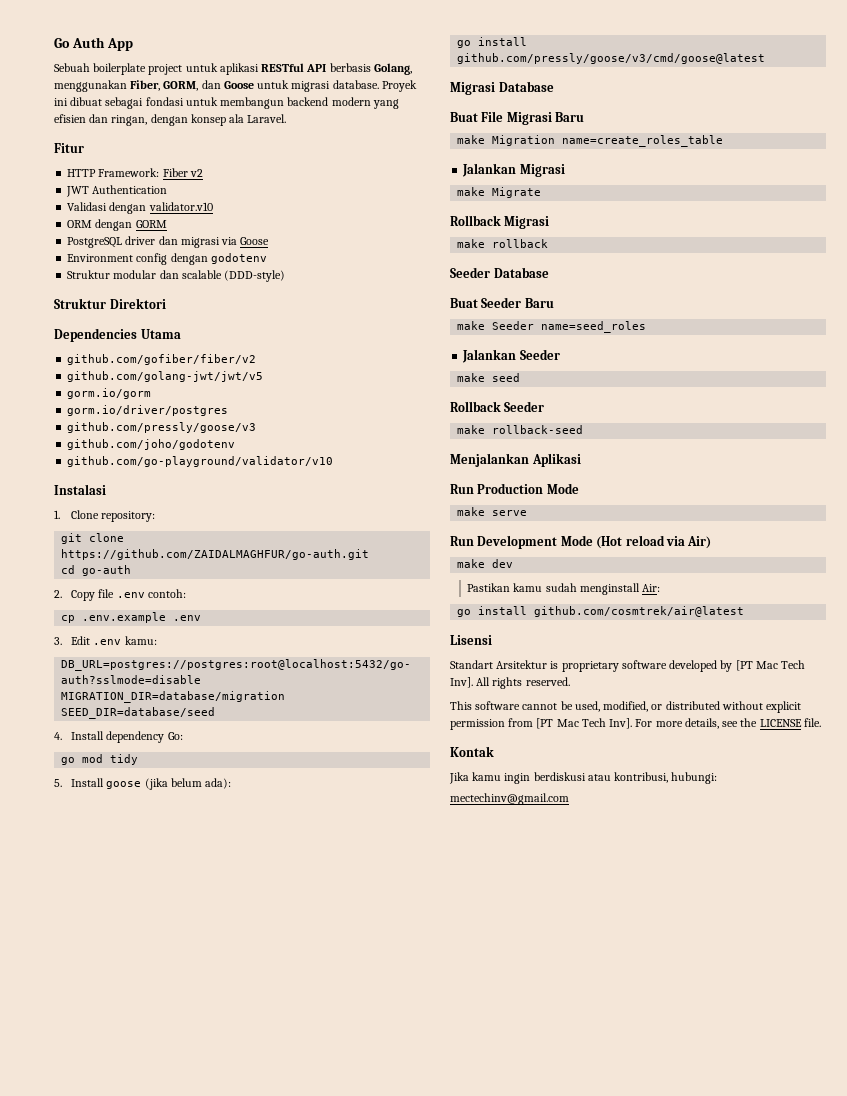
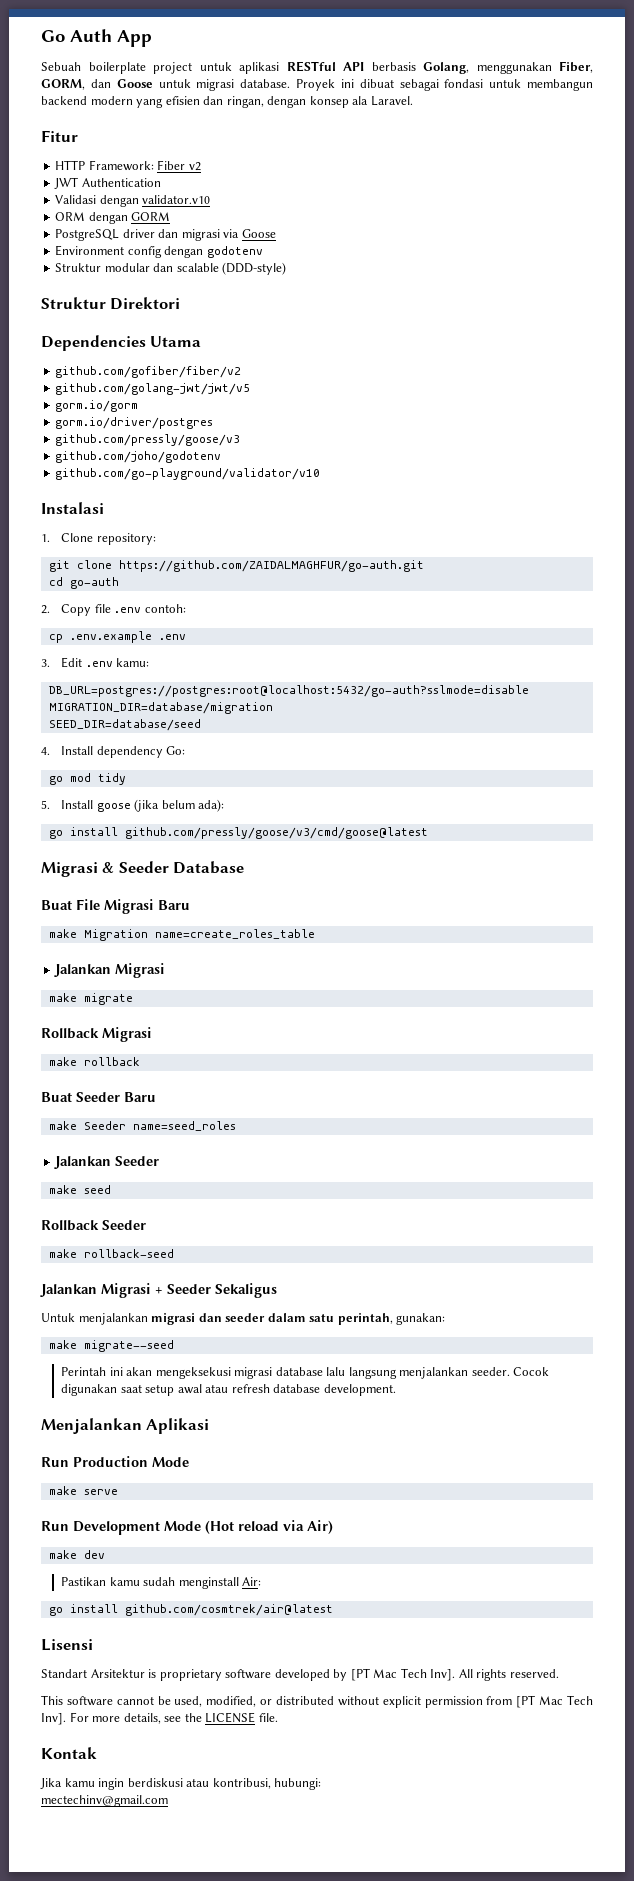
- Migrasi Database
+ Migrasi & Seeder Database
- make Migrate
+ make migrate
- Seeder Database
+ Jalankan Migrasi + Seeder Sekaligus
+ Untuk menjalankan migrasi dan seeder dalam satu perintah, gunakan:
+ make migrate--seed
+ Perintah ini akan mengeksekusi migrasi database lalu langsung menjalankan seeder. Cocok digunakan saat setup awal atau refresh database development.

